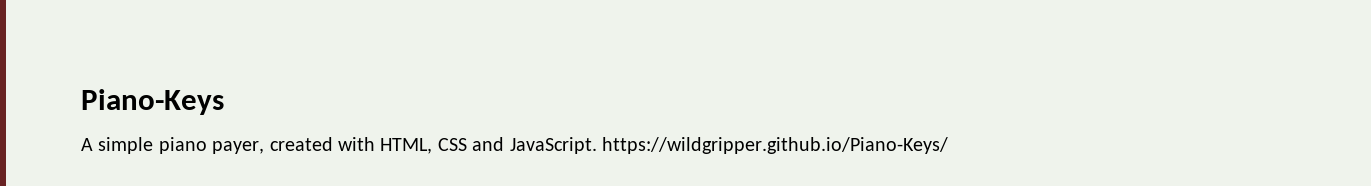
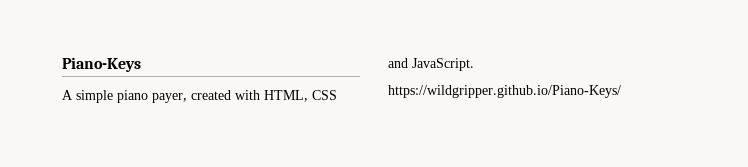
- A simple piano payer, created with HTML, CSS and JavaScript. https://wildgripper.github.io/Piano-Keys/
+ A simple piano payer, created with HTML, CSS and JavaScript.
+ https://wildgripper.github.io/Piano-Keys/

